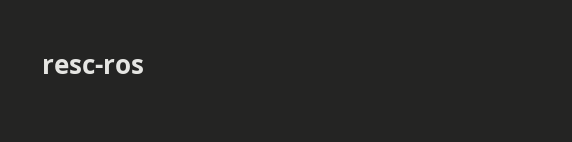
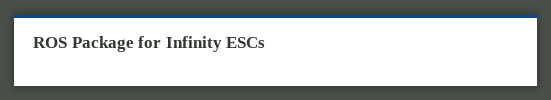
- resc-ros
+ ROS Package for Infinity ESCs

